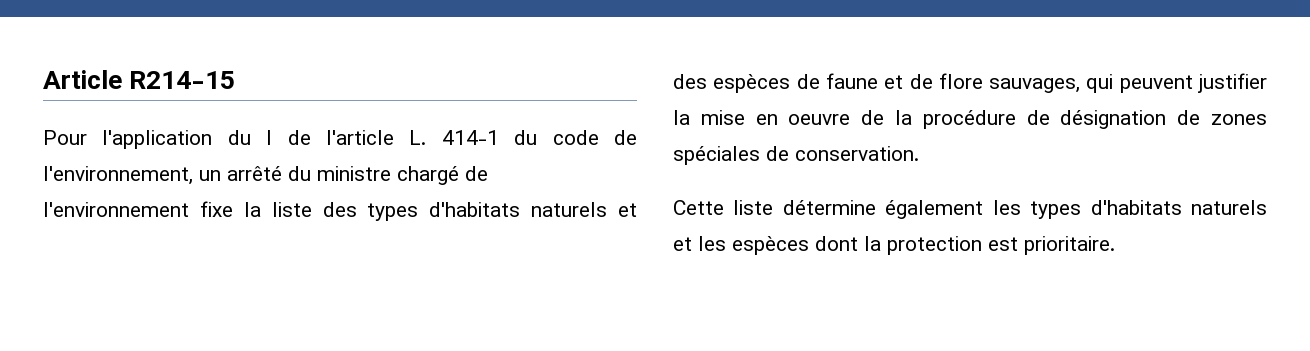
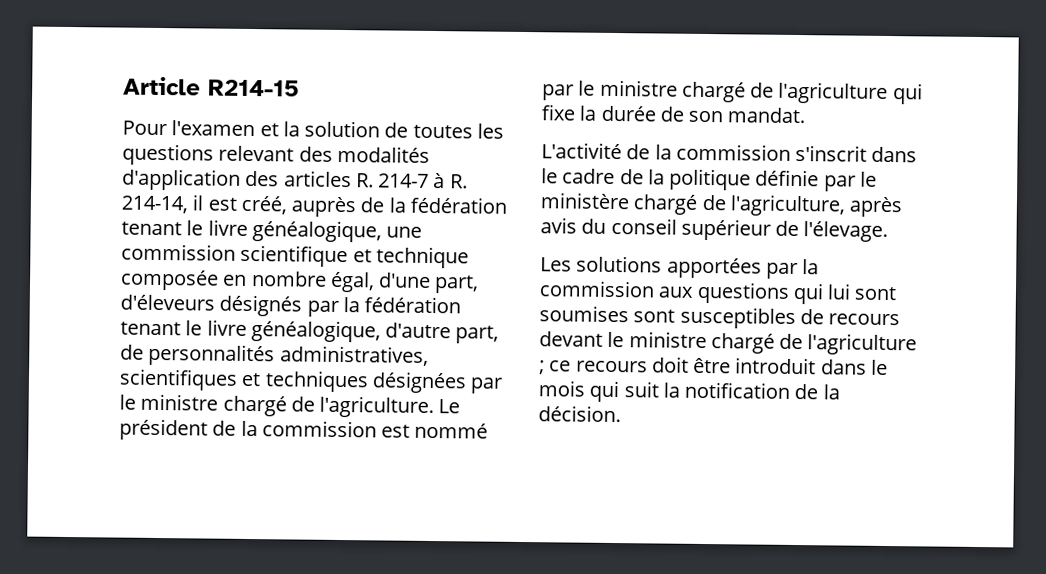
- Pour l'application du I de l'article L. 414-1 du code de l'environnement, un arrêté du ministre chargé de l'environnement fixe la liste des types d'habitats naturels et des espèces de faune et de flore sauvages, qui peuvent justifier la mise en oeuvre de la procédure de désignation de zones spéciales de conservation.
- Cette liste détermine également les types d'habitats naturels et les espèces dont la protection est prioritaire.
+ Pour l'examen et la solution de toutes les questions relevant des modalités d'application des articles R. 214-7 à R. 214-14, il est créé, auprès de la fédération tenant le livre généalogique, une commission scientifique et technique composée en nombre égal, d'une part, d'éleveurs désignés par la fédération tenant le livre généalogique, d'autre part, de personnalités administratives, scientifiques et techniques désignées par le ministre chargé de l'agriculture. Le président de la commission est nommé par le ministre chargé de l'agriculture qui fixe la durée de son mandat.
+ L'activité de la commission s'inscrit dans le cadre de la politique définie par le ministère chargé de l'agriculture, après avis du conseil supérieur de l'élevage.
+ Les solutions apportées par la commission aux questions qui lui sont soumises sont susceptibles de recours devant le ministre chargé de l'agriculture ; ce recours doit être introduit dans le mois qui suit la notification de la décision.

